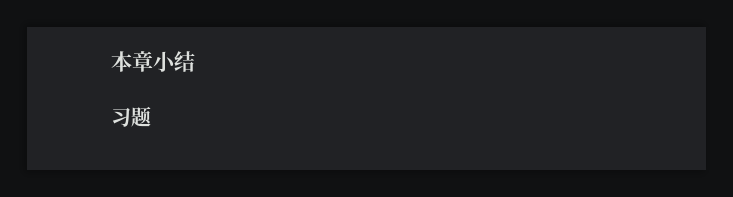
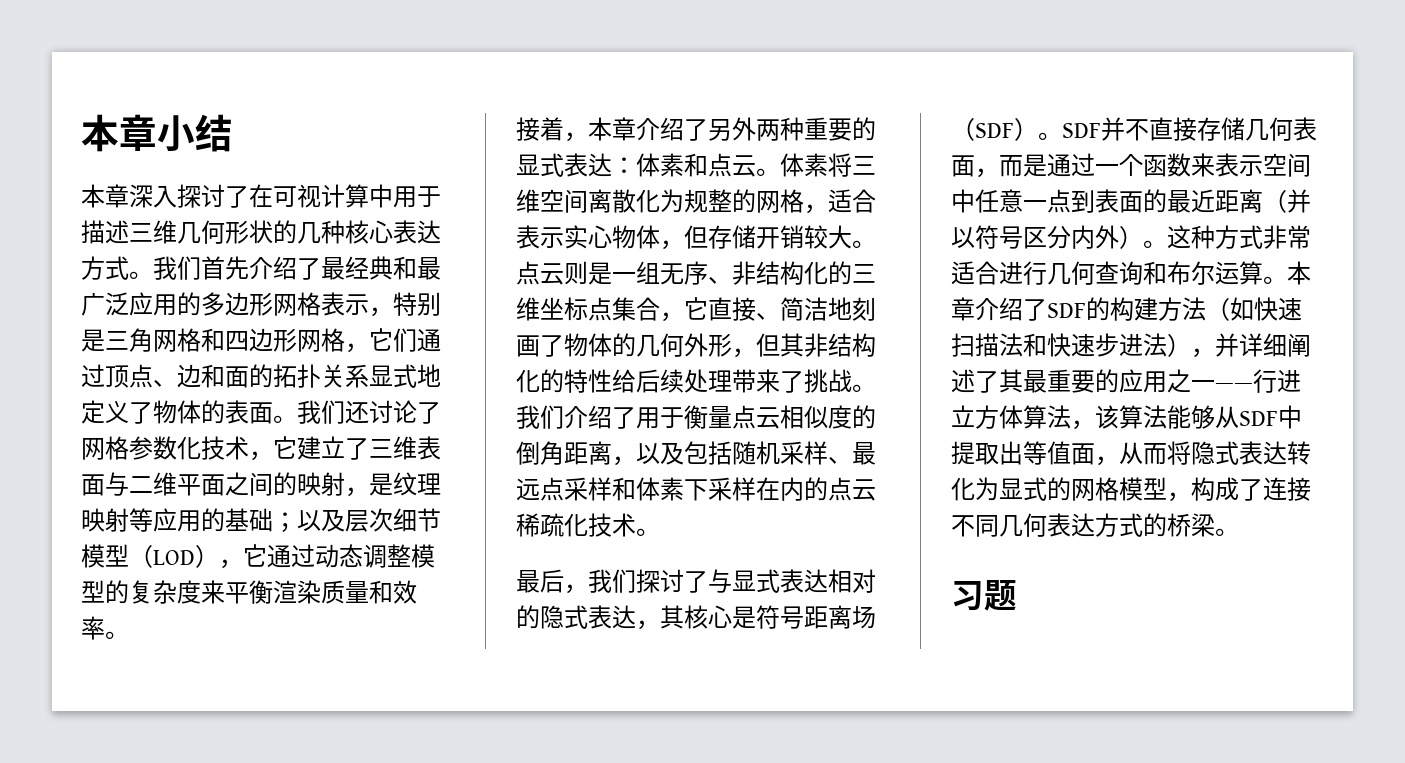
+ 本章深入探讨了在可视计算中用于描述三维几何形状的几种核心表达方式。我们首先介绍了最经典和最广泛应用的多边形网格表示，特别是三角网格和四边形网格，它们通过顶点、边和面的拓扑关系显式地定义了物体的表面。我们还讨论了网格参数化技术，它建立了三维表面与二维平面之间的映射，是纹理映射等应用的基础；以及层次细节模型（LOD），它通过动态调整模型的复杂度来平衡渲染质量和效率。
+ 接着，本章介绍了另外两种重要的显式表达：体素和点云。体素将三维空间离散化为规整的网格，适合表示实心物体，但存储开销较大。点云则是一组无序、非结构化的三维坐标点集合，它直接、简洁地刻画了物体的几何外形，但其非结构化的特性给后续处理带来了挑战。我们介绍了用于衡量点云相似度的倒角距离，以及包括随机采样、最远点采样和体素下采样在内的点云稀疏化技术。
+ 最后，我们探讨了与显式表达相对的隐式表达，其核心是符号距离场（SDF）。SDF并不直接存储几何表面，而是通过一个函数来表示空间中任意一点到表面的最近距离（并以符号区分内外）。这种方式非常适合进行几何查询和布尔运算。本章介绍了SDF的构建方法（如快速扫描法和快速步进法），并详细阐述了其最重要的应用之一——行进立方体算法，该算法能够从SDF中提取出等值面，从而将隐式表达转化为显式的网格模型，构成了连接不同几何表达方式的桥梁。

